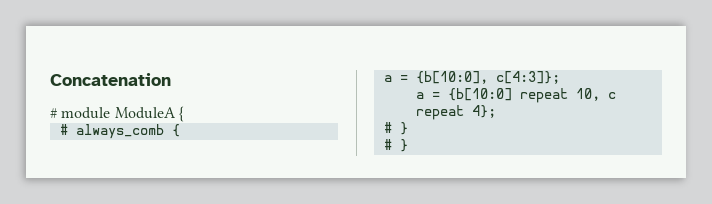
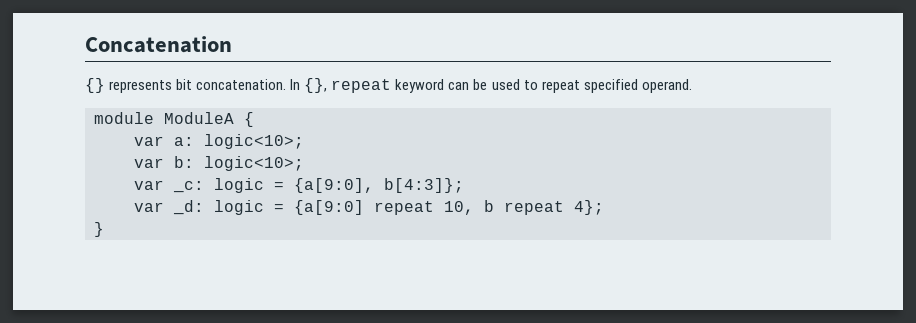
- # module ModuleA {
- # always_comb {
- a = {b[10:0], c[4:3]};
- a = {b[10:0] repeat 10, c repeat 4};
- # }
- # }
+ {} represents bit concatenation. In {}, repeat keyword can be used to repeat specified operand.
+ module ModuleA {
+ var a: logic<10>;
+ var b: logic<10>;
+ var _c: logic = {a[9:0], b[4:3]};
+ var _d: logic = {a[9:0] repeat 10, b repeat 4};
+ }

